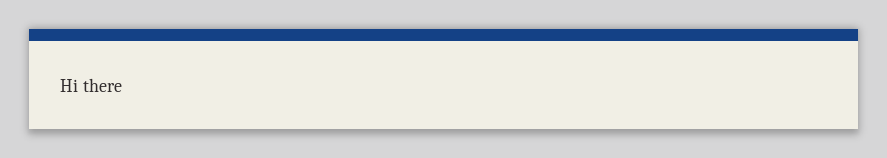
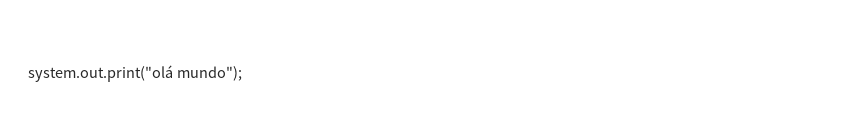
- Hi there
+ system.out.print("olá mundo");

